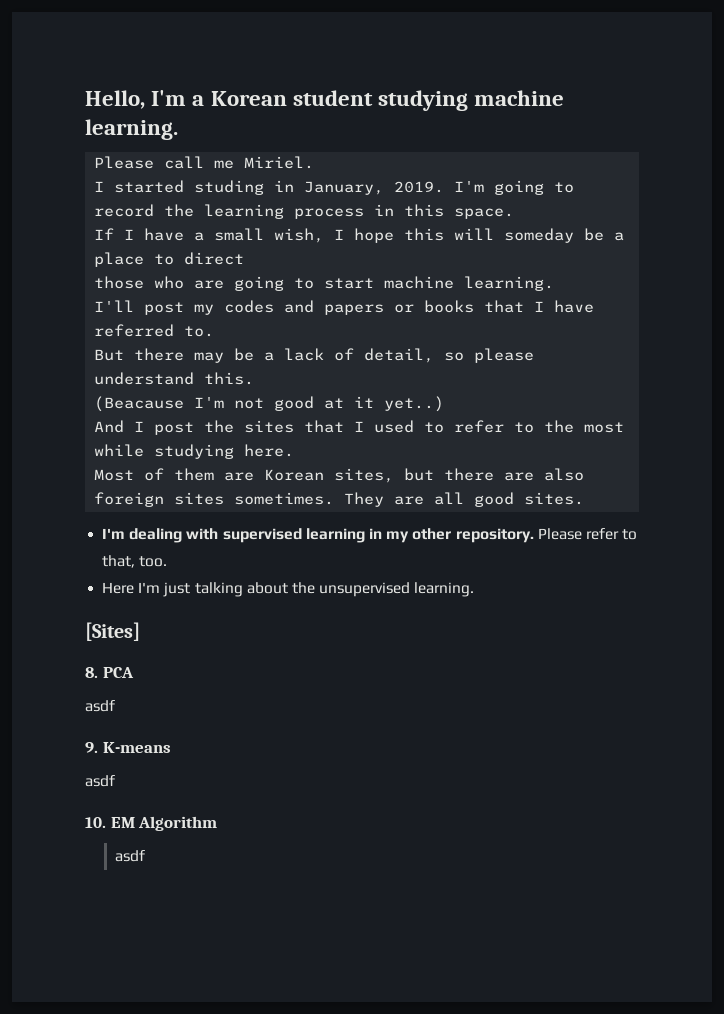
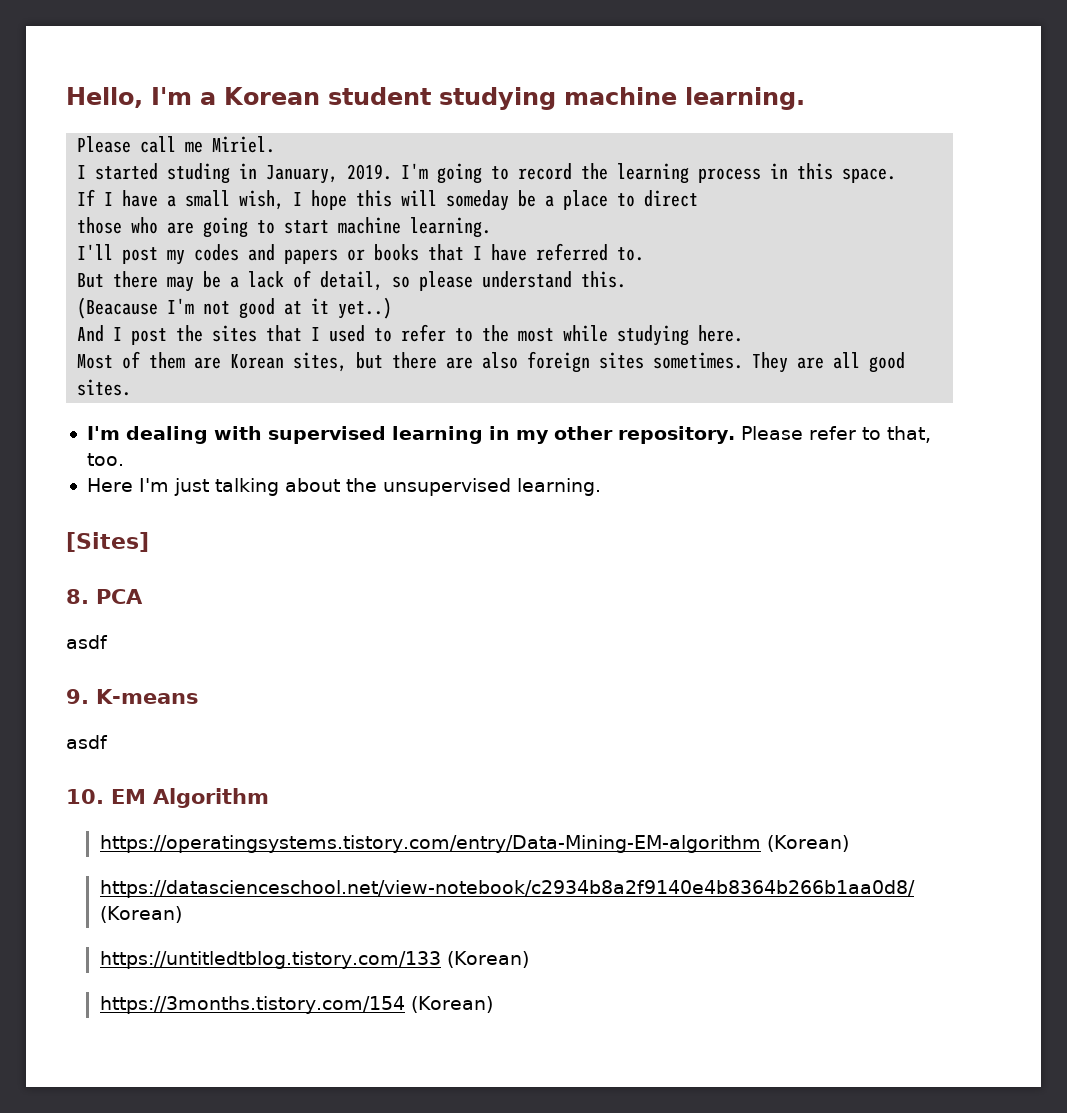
  10. EM Algorithm
- asdf
+ https://operatingsystems.tistory.com/entry/Data-Mining-EM-algorithm (Korean)
+ https://datascienceschool.net/view-notebook/c2934b8a2f9140e4b8364b266b1aa0d8/ (Korean)
+ https://untitledtblog.tistory.com/133 (Korean)
+ https://3months.tistory.com/154 (Korean)

